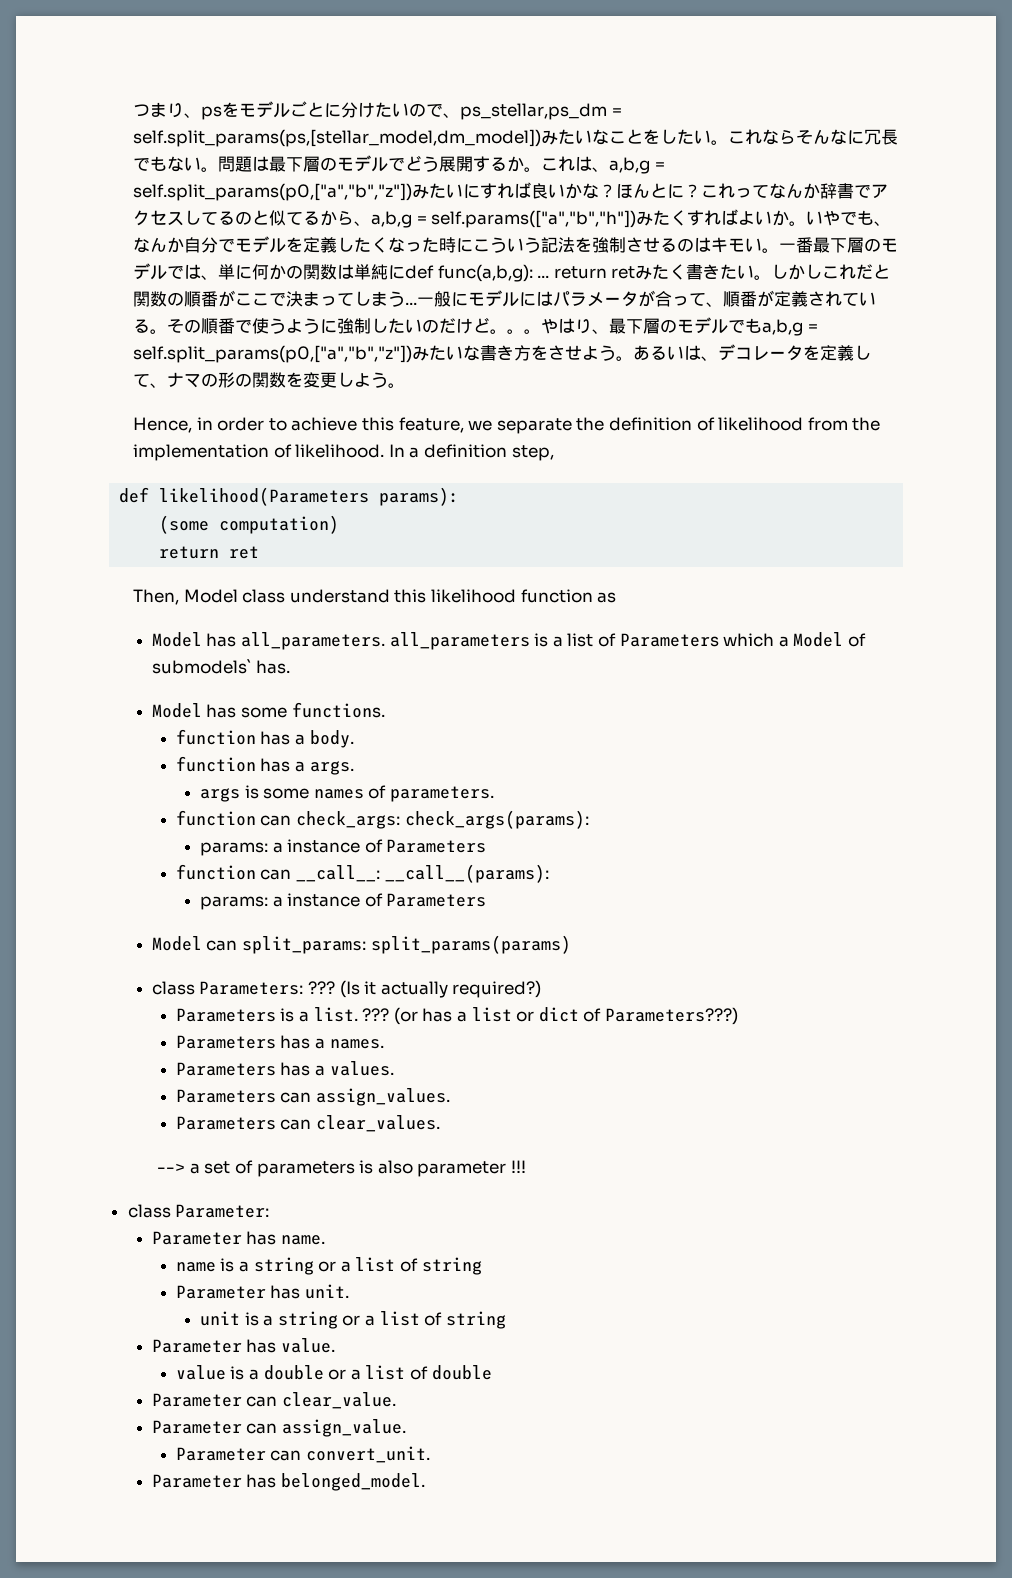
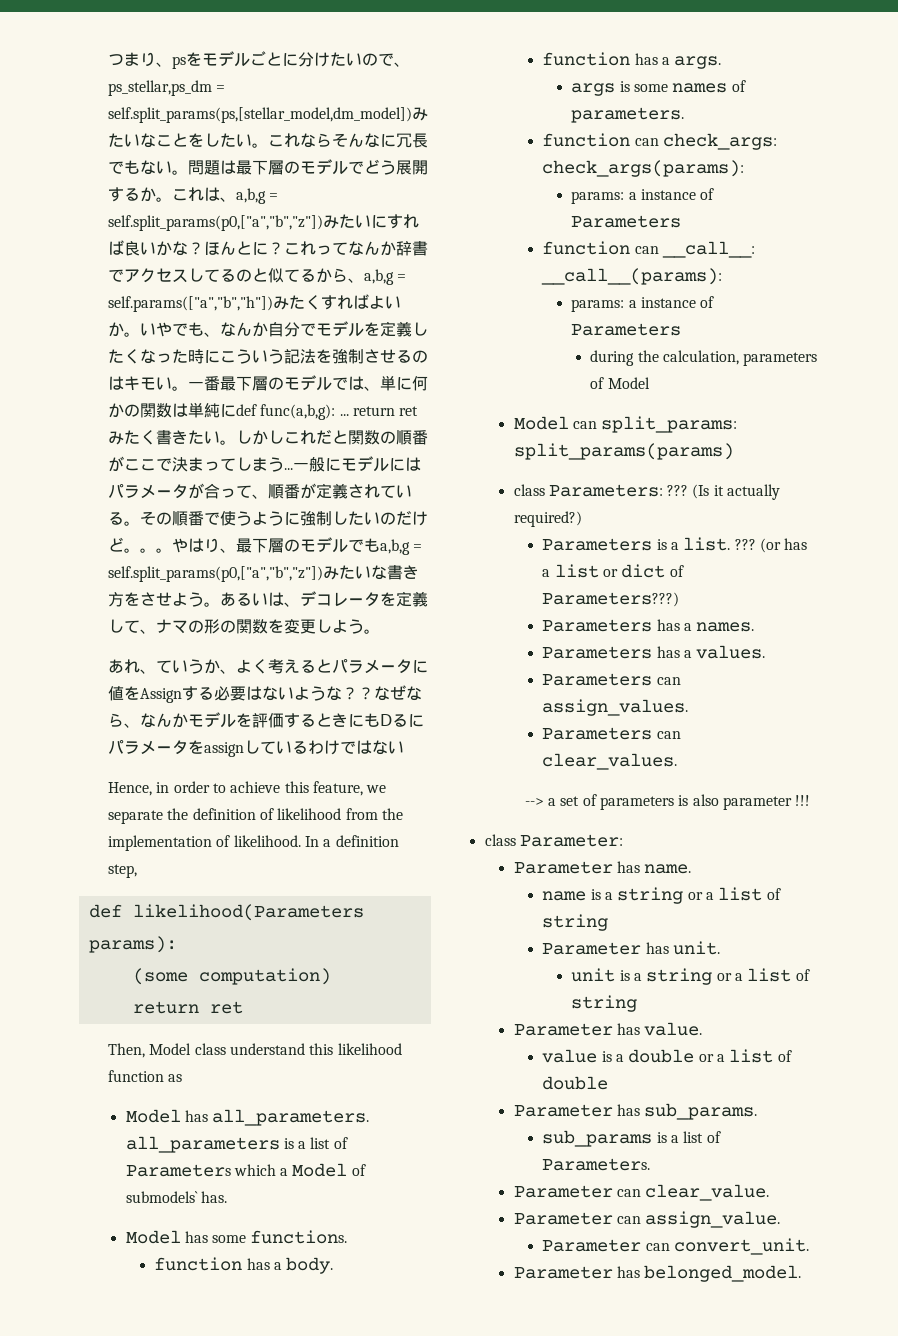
+ あれ、ていうか、よく考えるとパラメータに値をAssignする必要はないような？？なぜなら、なんかモデルを評価するときにもⅮるにパラメータをassignしているわけではない
+ during the calculation, parameters of Model
+ Parameter has sub_params.
+ sub_params is a list of Parameters.

